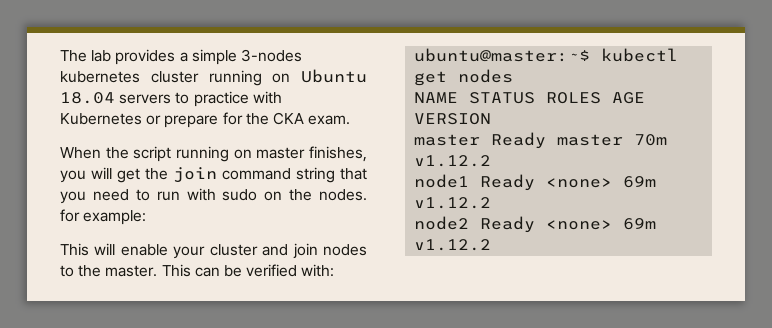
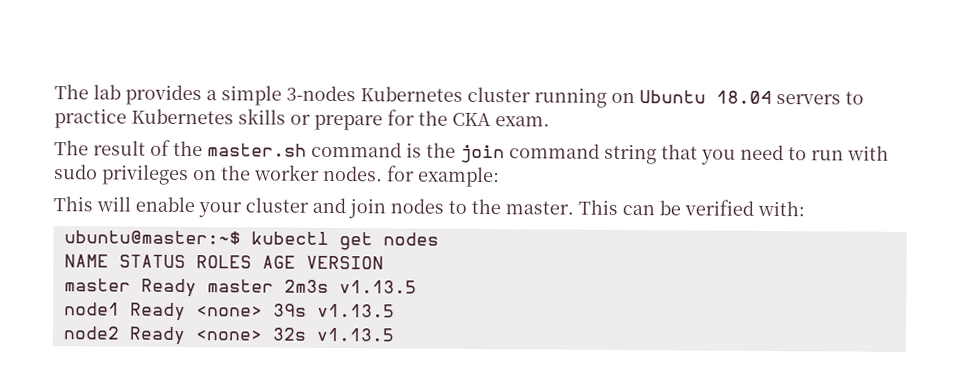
- The lab provides a simple 3-nodes kubernetes cluster running on Ubuntu 18.04 servers to practice with Kubernetes or prepare for the CKA exam.
+ The lab provides a simple 3-nodes Kubernetes cluster running on Ubuntu 18.04 servers to practice Kubernetes skills or prepare for the CKA exam.
- When the script running on master finishes, you will get the join command string that you need to run with sudo on the nodes. for example:
+ The result of the master.sh command is the join command string that you need to run with sudo privileges on the worker nodes. for example:
- master Ready master 70m v1.12.2
+ master Ready master 2m3s v1.13.5
- node1 Ready <none> 69m v1.12.2
+ node1 Ready <none> 39s v1.13.5
- node2 Ready <none> 69m v1.12.2
+ node2 Ready <none> 32s v1.13.5

